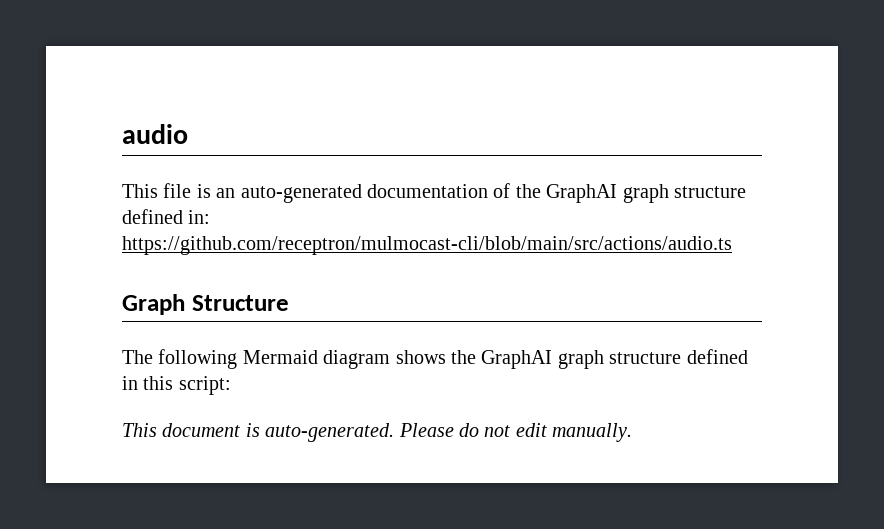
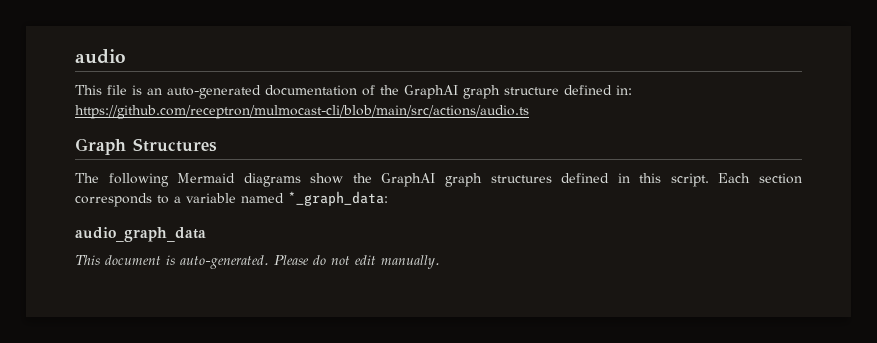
- Graph Structure
+ Graph Structures
- The following Mermaid diagram shows the GraphAI graph structure defined in this script:
+ The following Mermaid diagrams show the GraphAI graph structures defined in this script. Each section corresponds to a variable named *_graph_data:
+ audio_graph_data

